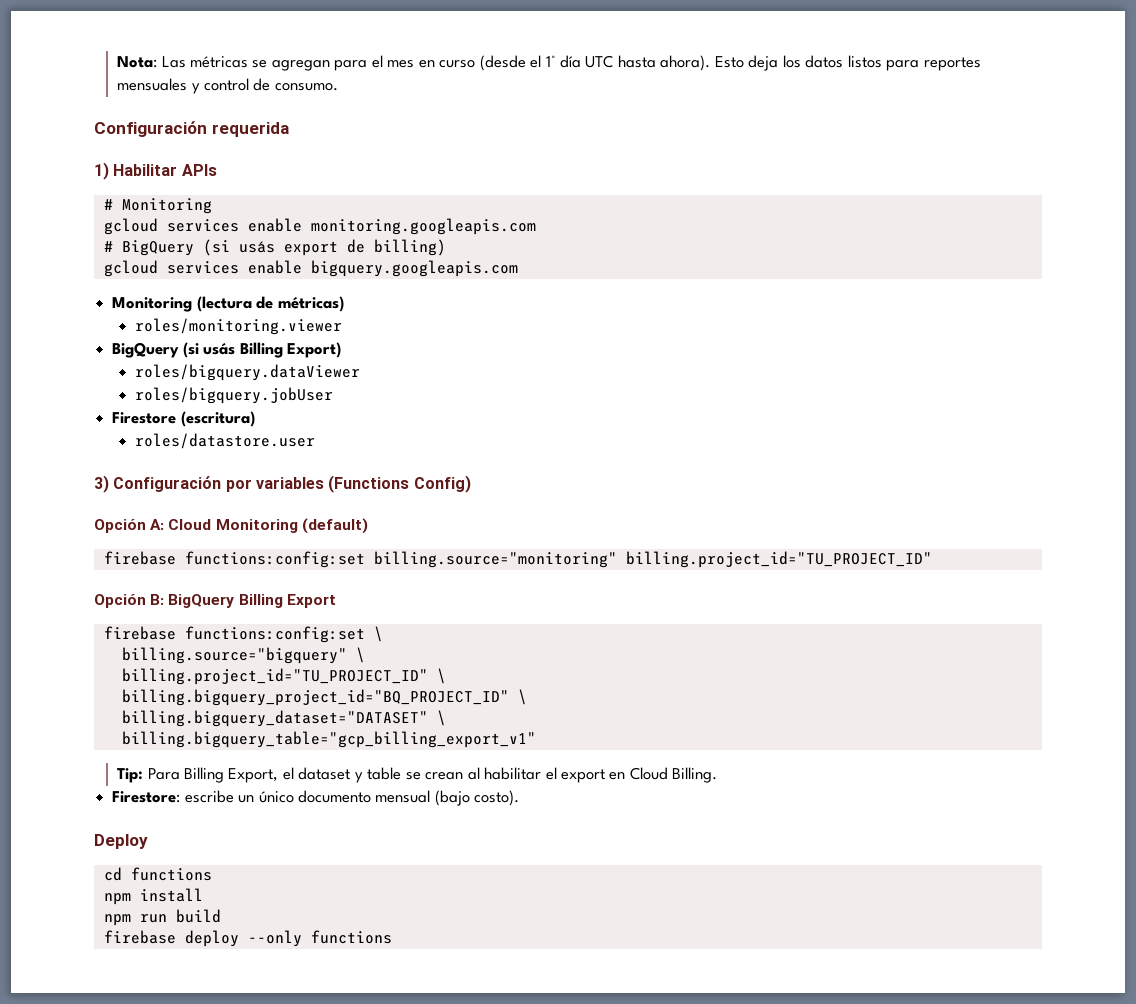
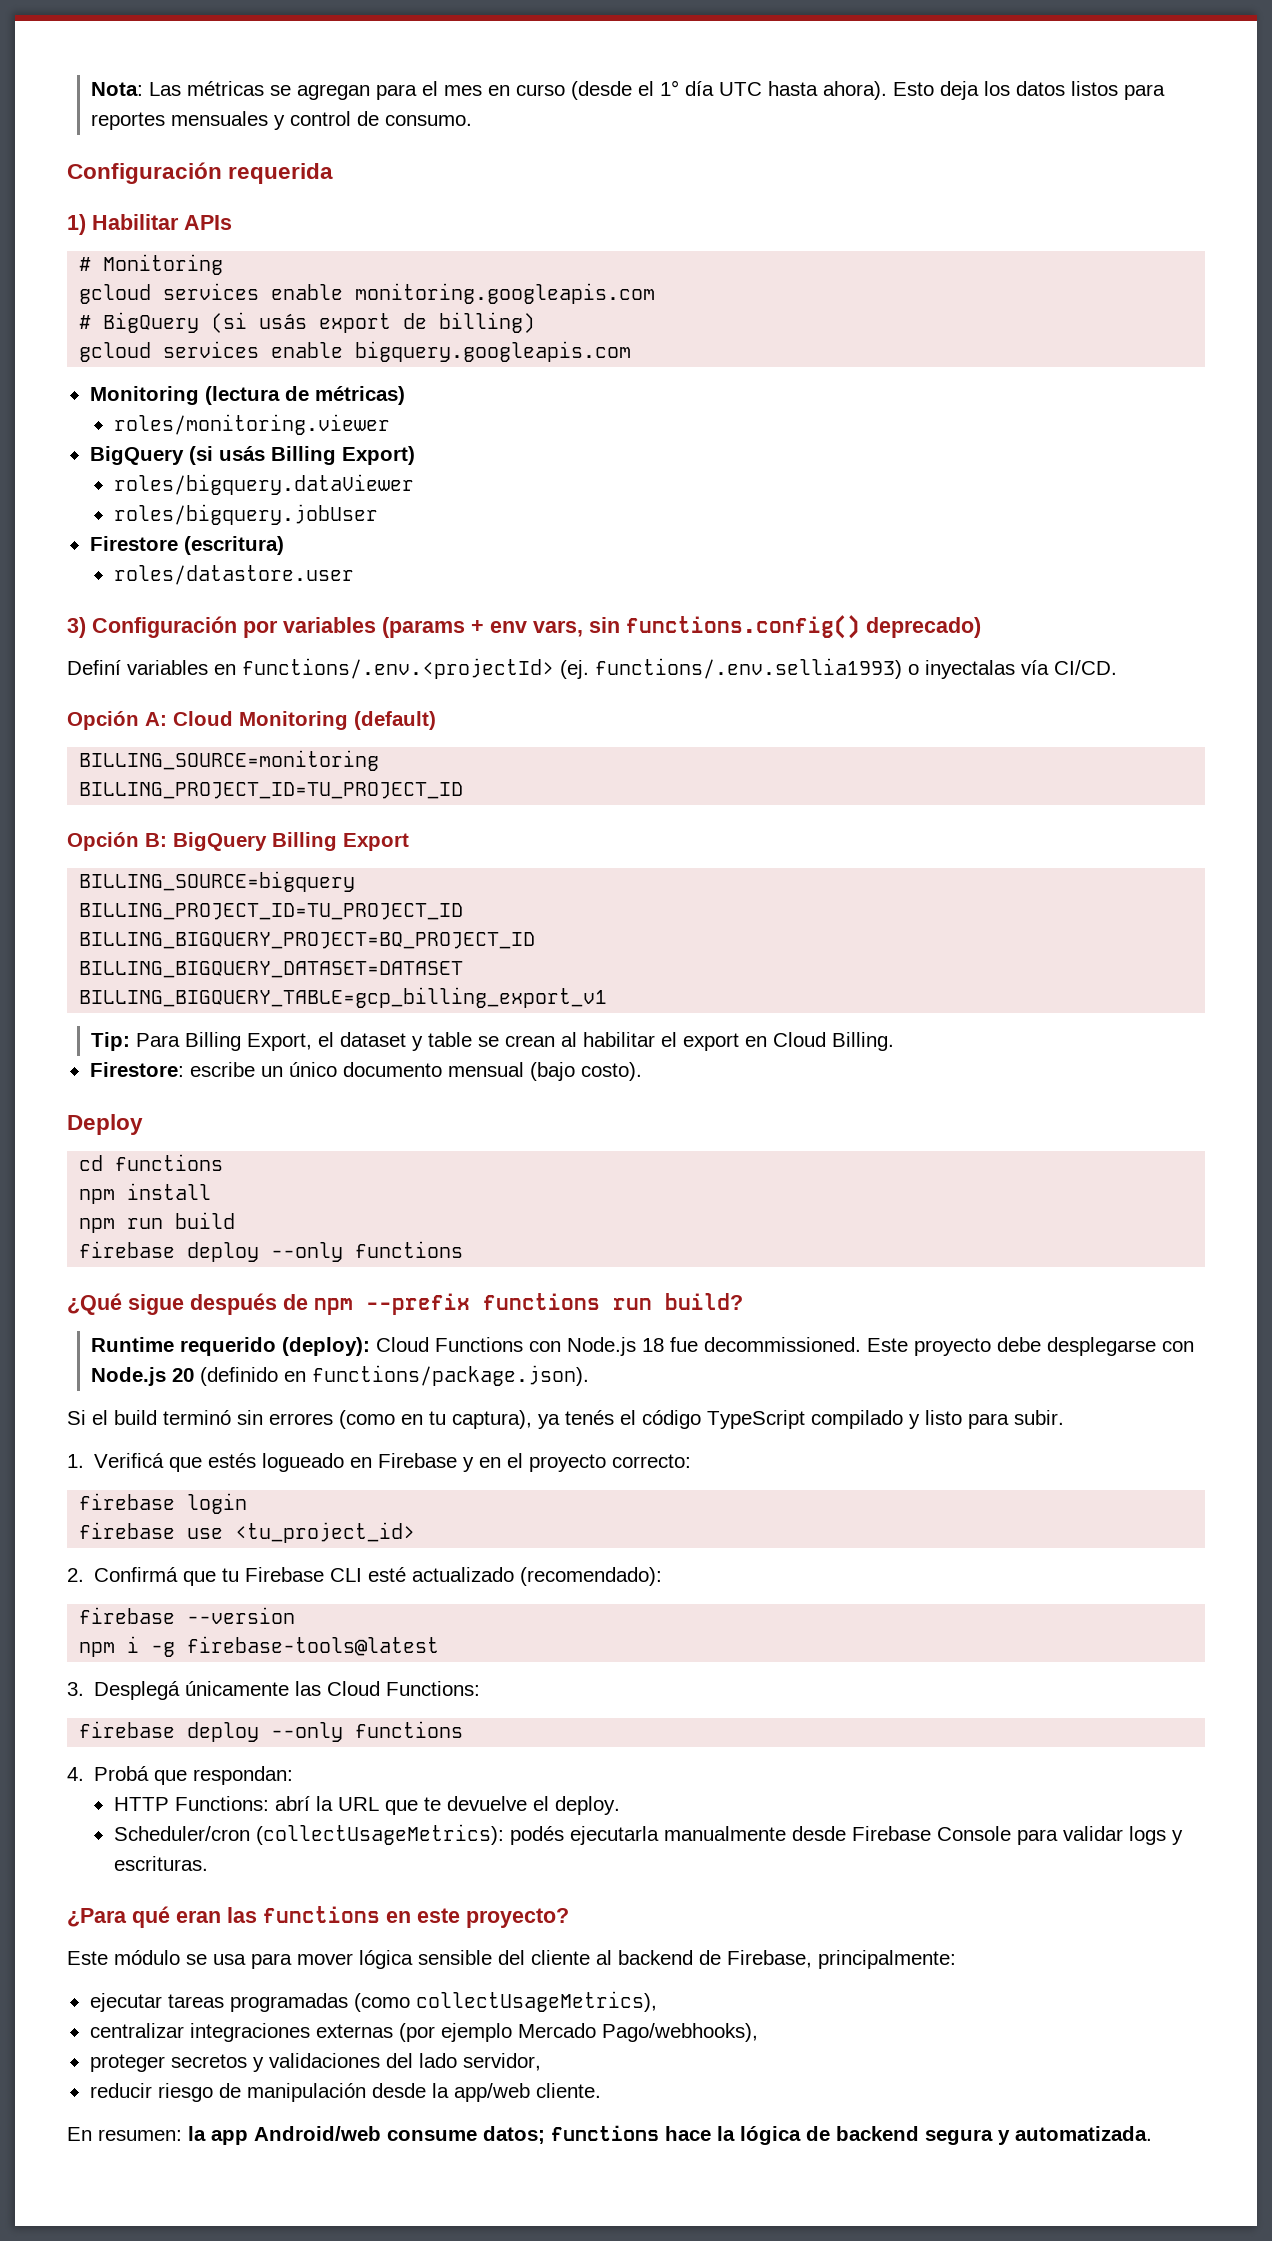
- 3) Configuración por variables (Functions Config)
+ 3) Configuración por variables (params + env vars, sin functions.config() deprecado)
+ Definí variables en functions/.env.<projectId> (ej. functions/.env.sellia1993) o inyectalas vía CI/CD.
- firebase functions:config:set billing.source="monitoring" billing.project_id="TU_PROJECT_ID"
+ BILLING_SOURCE=monitoring
+ BILLING_PROJECT_ID=TU_PROJECT_ID
- firebase functions:config:set \
- billing.source="bigquery" \
- billing.project_id="TU_PROJECT_ID" \
- billing.bigquery_project_id="BQ_PROJECT_ID" \
- billing.bigquery_dataset="DATASET" \
- billing.bigquery_table="gcp_billing_export_v1"
+ BILLING_SOURCE=bigquery
+ BILLING_PROJECT_ID=TU_PROJECT_ID
+ BILLING_BIGQUERY_PROJECT=BQ_PROJECT_ID
+ BILLING_BIGQUERY_DATASET=DATASET
+ BILLING_BIGQUERY_TABLE=gcp_billing_export_v1
+ ¿Qué sigue después de npm --prefix functions run build?
+ Runtime requerido (deploy): Cloud Functions con Node.js 18 fue decommissioned. Este proyecto debe desplegarse con Node.js 20 (definido en functions/package.json).
+ Si el build terminó sin errores (como en tu captura), ya tenés el código TypeScript compilado y listo para subir.
+ 1. Verificá que estés logueado en Firebase y en el proyecto correcto:
+ firebase login
+ firebase use <tu_project_id>
+ 2. Confirmá que tu Firebase CLI esté actualizado (recomendado):
+ firebase --version
+ npm i -g firebase-tools@latest
+ 3. Desplegá únicamente las Cloud Functions:
+ firebase deploy --only functions
+ 4. Probá que respondan:
+ HTTP Functions: abrí la URL que te devuelve el deploy.
+ Scheduler/cron (collectUsageMetrics): podés ejecutarla manualmente desde Firebase Console para validar logs y escrituras.
+ ¿Para qué eran las functions en este proyecto?
+ Este módulo se usa para mover lógica sensible del cliente al backend de Firebase, principalmente:
+ ejecutar tareas programadas (como collectUsageMetrics),
+ centralizar integraciones externas (por ejemplo Mercado Pago/webhooks),
+ proteger secretos y validaciones del lado servidor,
+ reducir riesgo de manipulación desde la app/web cliente.
+ En resumen: la app Android/web consume datos; functions hace la lógica de backend segura y automatizada.

